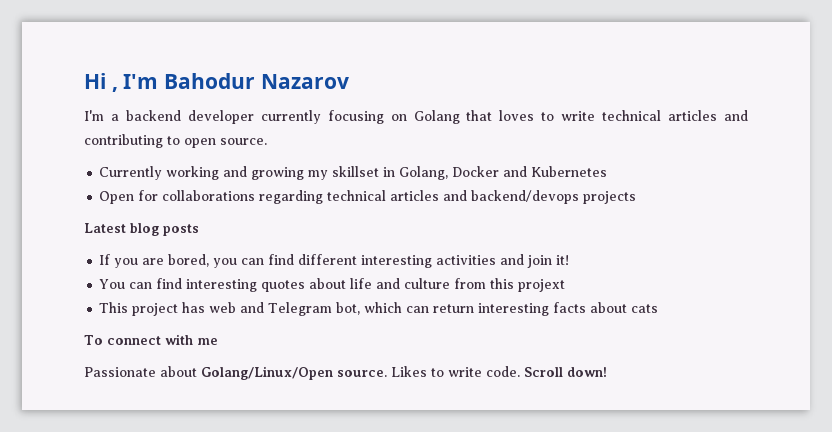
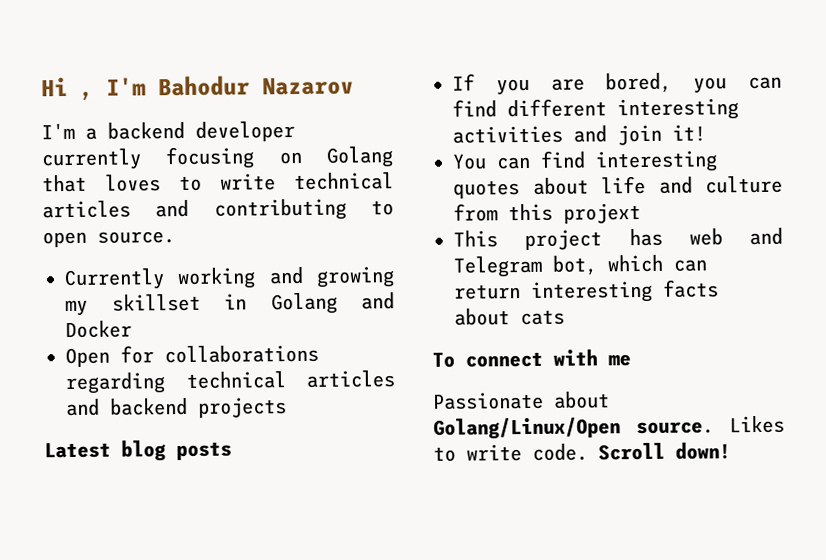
- Currently working and growing my skillset in Golang, Docker and Kubernetes
+ Currently working and growing my skillset in Golang and Docker
- Open for collaborations regarding technical articles and backend/devops projects
+ Open for collaborations regarding technical articles and backend projects

